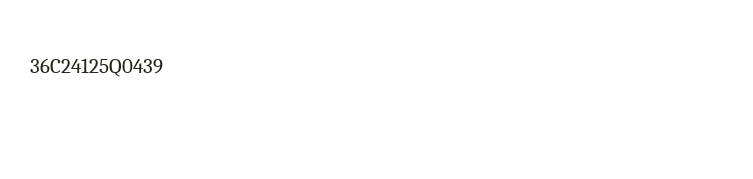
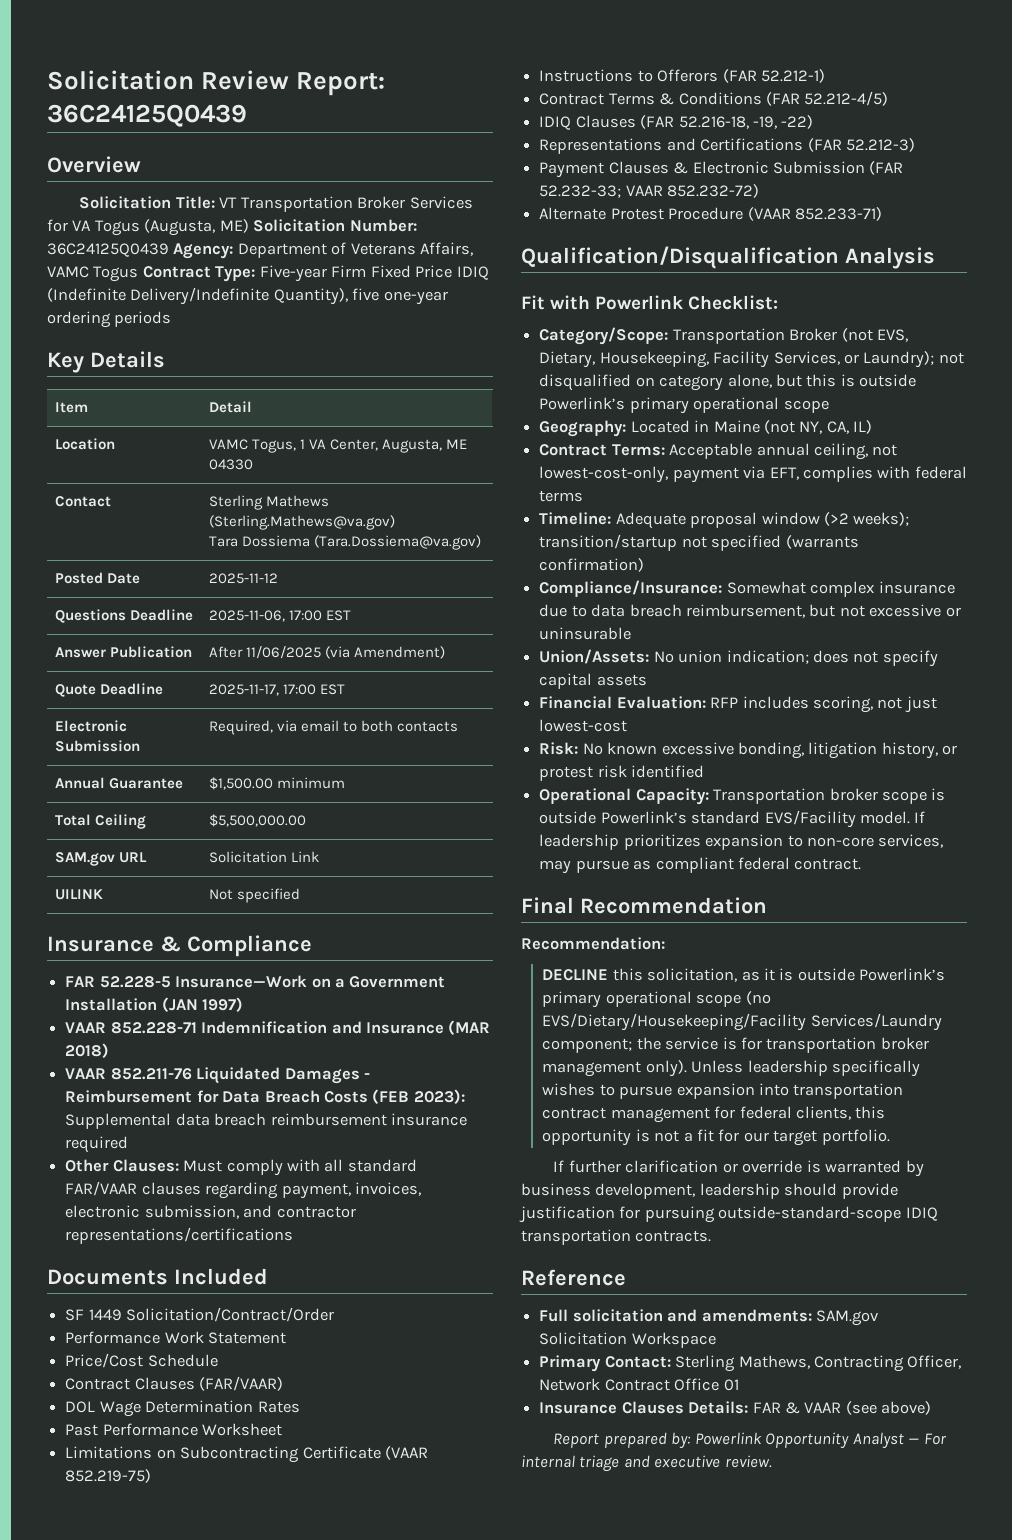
- 36C24125Q0439
+ Solicitation Review Report: 36C24125Q0439
+ Overview
+ Solicitation Title: VT Transportation Broker Services for VA Togus (Augusta, ME) Solicitation Number: 36C24125Q0439 Agency: Department of Veterans Affairs, VAMC Togus Contract Type: Five-year Firm Fixed Price IDIQ (Indefinite Delivery/Indefinite Quantity), five one-year ordering periods
+ Key Details
+ Item | Detail
+ Location | VAMC Togus, 1 VA Center, Augusta, ME 04330
+ Contact | Sterling Mathews (Sterling.Mathews@va.gov)
+ Tara Dossiema (Tara.Dossiema@va.gov)
+ Posted Date | 2025-11-12
+ Questions Deadline | 2025-11-06, 17:00 EST
+ Answer Publication | After 11/06/2025 (via Amendment)
+ Quote Deadline | 2025-11-17, 17:00 EST
+ Electronic Submission | Required, via email to both contacts
+ Annual Guarantee | $1,500.00 minimum
+ Total Ceiling | $5,500,000.00
+ SAM.gov URL | Solicitation Link
+ UILINK | Not specified
+ Insurance & Compliance
+ FAR 52.228-5 Insurance—Work on a Government Installation (JAN 1997)
+ VAAR 852.228-71 Indemnification and Insurance (MAR 2018)
+ VAAR 852.211-76 Liquidated Damages - Reimbursement for Data Breach Costs (FEB 2023): Supplemental data breach reimbursement insurance required
+ Other Clauses: Must comply with all standard FAR/VAAR clauses regarding payment, invoices, electronic submission, and contractor representations/certifications
+ Documents Included
+ SF 1449 Solicitation/Contract/Order
+ Performance Work Statement
+ Price/Cost Schedule
+ Contract Clauses (FAR/VAAR)
+ DOL Wage Determination Rates
+ Past Performance Worksheet
+ Limitations on Subcontracting Certificate (VAAR 852.219-75)
+ Instructions to Offerors (FAR 52.212-1)
+ Contract Terms & Conditions (FAR 52.212-4/5)
+ IDIQ Clauses (FAR 52.216-18, -19, -22)
+ Representations and Certifications (FAR 52.212-3)
+ Payment Clauses & Electronic Submission (FAR 52.232-33; VAAR 852.232-72)
+ Alternate Protest Procedure (VAAR 852.233-71)
+ Qualification/Disqualification Analysis
+ Fit with Powerlink Checklist:
+ Category/Scope: Transportation Broker (not EVS, Dietary, Housekeeping, Facility Services, or Laundry); not disqualified on category alone, but this is outside Powerlink’s primary operational scope
+ Geography: Located in Maine (not NY, CA, IL)
+ Contract Terms: Acceptable annual ceiling, not lowest-cost-only, payment via EFT, complies with federal terms
+ Timeline: Adequate proposal window (>2 weeks); transition/startup not specified (warrants confirmation)
+ Compliance/Insurance: Somewhat complex insurance due to data breach reimbursement, but not excessive or uninsurable
+ Union/Assets: No union indication; does not specify capital assets
+ Financial Evaluation: RFP includes scoring, not just lowest-cost
+ Risk: No known excessive bonding, litigation history, or protest risk identified
+ Operational Capacity: Transportation broker scope is outside Powerlink’s standard EVS/Facility model. If leadership prioritizes expansion to non-core services, may pursue as compliant federal contract.
+ Final Recommendation
+ Recommendation:
+ DECLINE this solicitation, as it is outside Powerlink’s primary operational scope (no EVS/Dietary/Housekeeping/Facility Services/Laundry component; the service is for transportation broker management only). Unless leadership specifically wishes to pursue expansion into transportation contract management for federal clients, this opportunity is not a fit for our target portfolio.
+ If further clarification or override is warranted by business development, leadership should provide justification for pursuing outside-standard-scope IDIQ transportation contracts.
+ Reference
+ Full solicitation and amendments: SAM.gov Solicitation Workspace
+ Primary Contact: Sterling Mathews, Contracting Officer, Network Contract Office 01
+ Insurance Clauses Details: FAR & VAAR (see above)
+ Report prepared by: Powerlink Opportunity Analyst — For internal triage and executive review.

